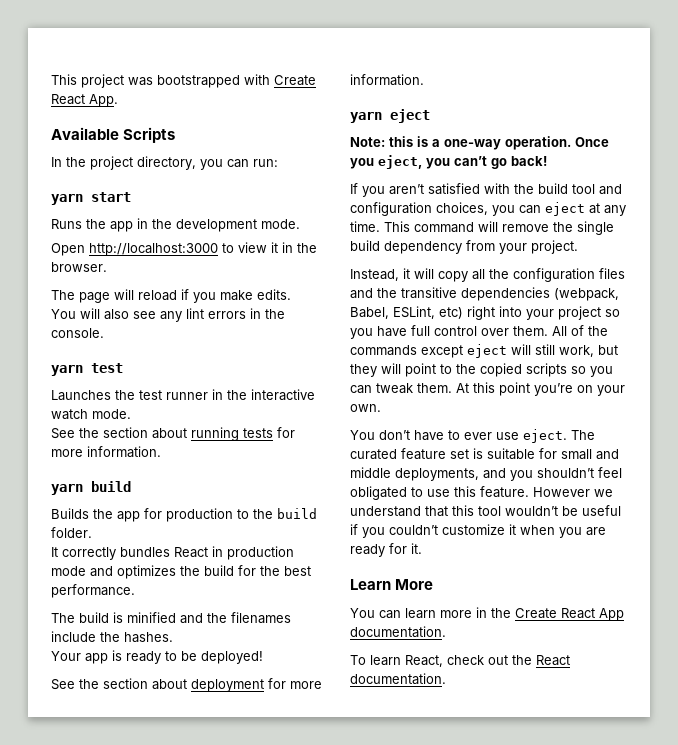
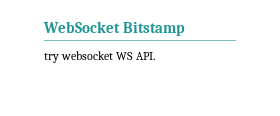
- This project was bootstrapped with Create React App.
- Available Scripts
- In the project directory, you can run:
- yarn start
- Runs the app in the development mode.
- Open http://localhost:3000 to view it in the browser.
- The page will reload if you make edits.
- You will also see any lint errors in the console.
- yarn test
- Launches the test runner in the interactive watch mode.
- See the section about running tests for more information.
- yarn build
- Builds the app for production to the build folder.
- It correctly bundles React in production mode and optimizes the build for the best performance.
- The build is minified and the filenames include the hashes.
- Your app is ready to be deployed!
- See the section about deployment for more information.
- yarn eject
- Note: this is a one-way operation. Once you eject, you can’t go back!
- If you aren’t satisfied with the build tool and configuration choices, you can eject at any time. This command will remove the single build dependency from your project.
- Instead, it will copy all the configuration files and the transitive dependencies (webpack, Babel, ESLint, etc) right into your project so you have full control over them. All of the commands except eject will still work, but they will point to the copied scripts so you can tweak them. At this point you’re on your own.
- You don’t have to ever use eject. The curated feature set is suitable for small and middle deployments, and you shouldn’t feel obligated to use this feature. However we understand that this tool wouldn’t be useful if you couldn’t customize it when you are ready for it.
- Learn More
- You can learn more in the Create React App documentation.
- To learn React, check out the React documentation.
+ WebSocket Bitstamp
+ try websocket WS API.

